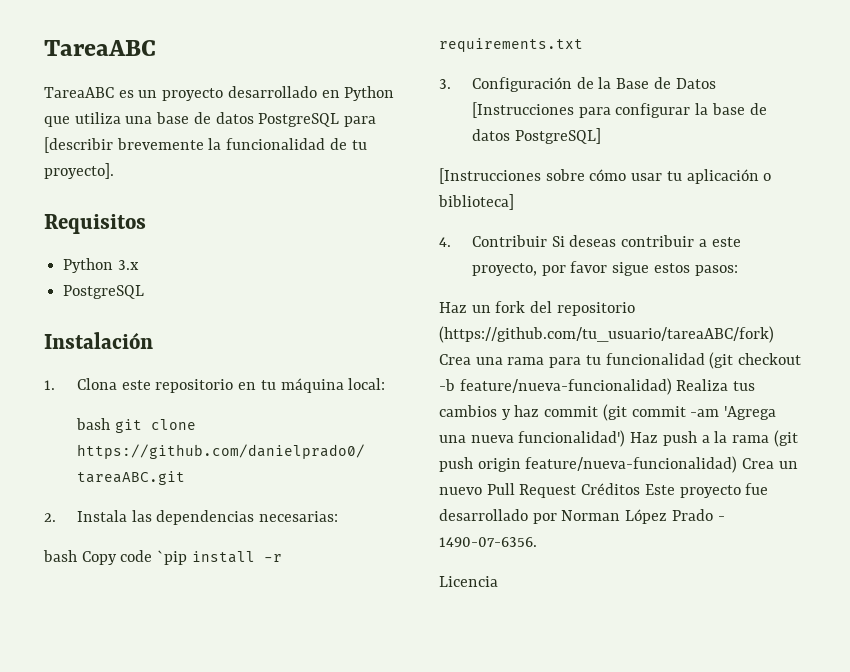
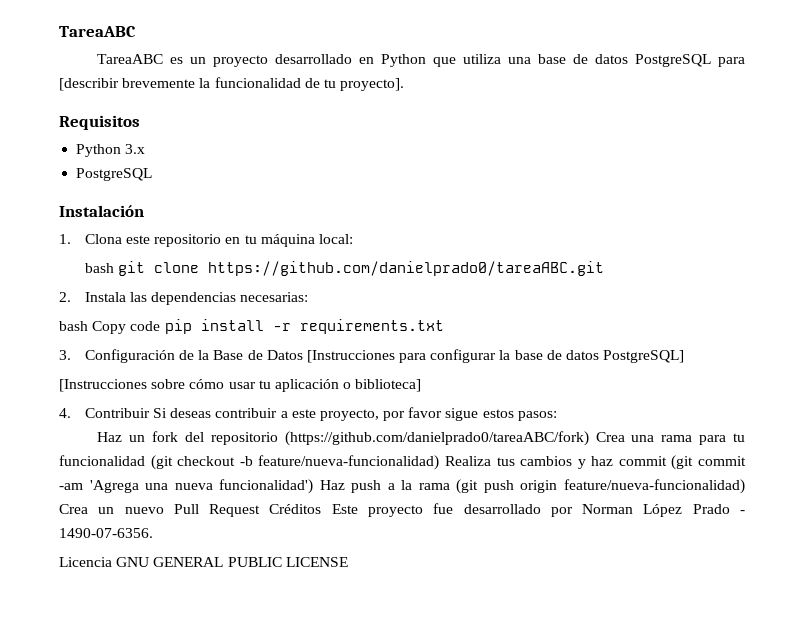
- bash Copy code `pip install -r requirements.txt
+ bash Copy code pip install -r requirements.txt
- Haz un fork del repositorio (https://github.com/tu_usuario/tareaABC/fork) Crea una rama para tu funcionalidad (git checkout -b feature/nueva-funcionalidad) Realiza tus cambios y haz commit (git commit -am 'Agrega una nueva funcionalidad') Haz push a la rama (git push origin feature/nueva-funcionalidad) Crea un nuevo Pull Request Créditos Este proyecto fue desarrollado por Norman López Prado - 1490-07-6356.
+ Haz un fork del repositorio (https://github.com/danielprado0/tareaABC/fork) Crea una rama para tu funcionalidad (git checkout -b feature/nueva-funcionalidad) Realiza tus cambios y haz commit (git commit -am 'Agrega una nueva funcionalidad') Haz push a la rama (git push origin feature/nueva-funcionalidad) Crea un nuevo Pull Request Créditos Este proyecto fue desarrollado por Norman López Prado - 1490-07-6356.
- Licencia
+ Licencia GNU GENERAL PUBLIC LICENSE

